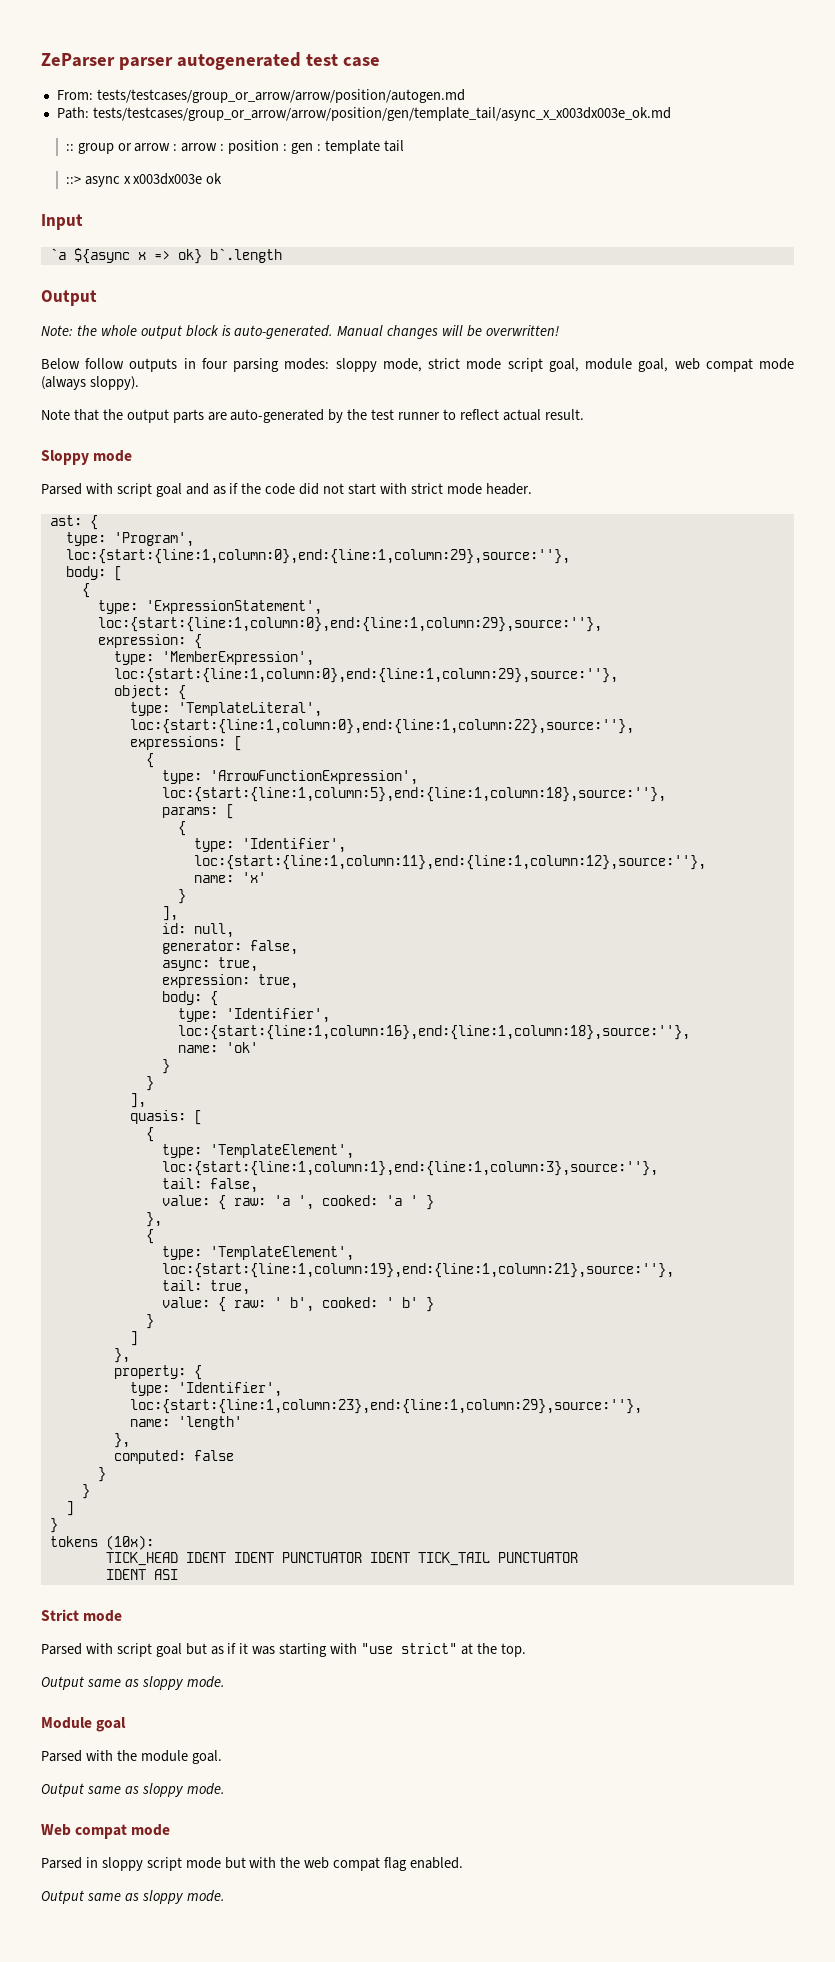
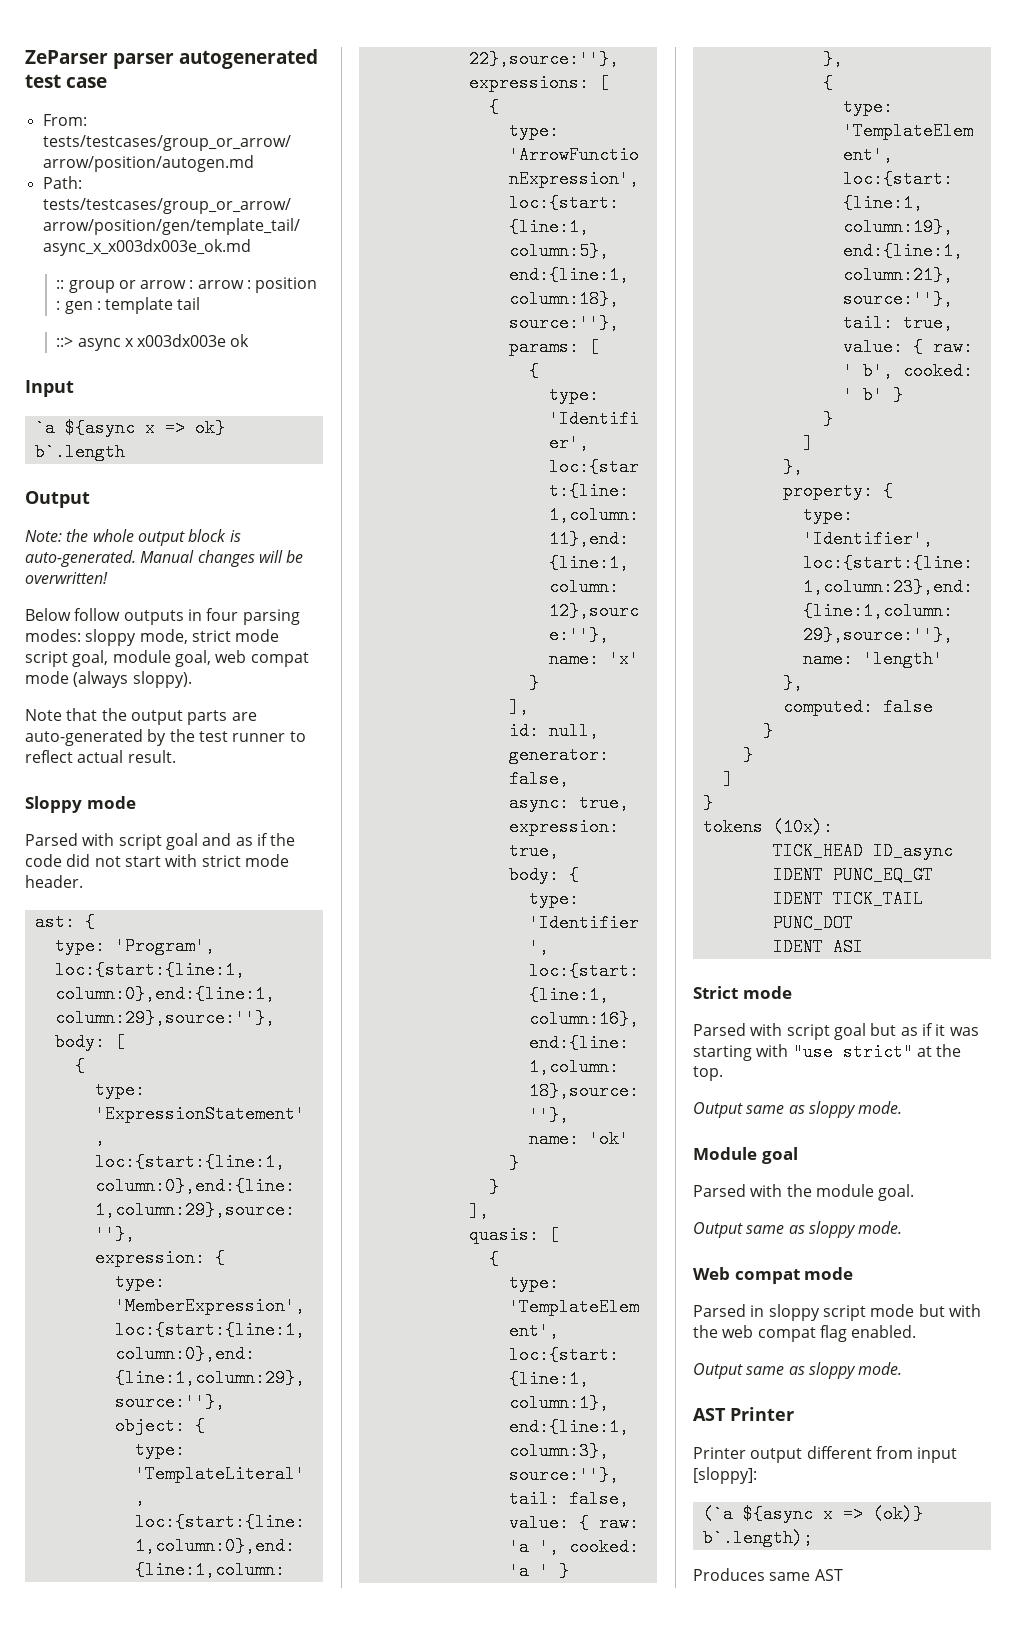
- TICK_HEAD IDENT IDENT PUNCTUATOR IDENT TICK_TAIL PUNCTUATOR
+ TICK_HEAD ID_async IDENT PUNC_EQ_GT IDENT TICK_TAIL PUNC_DOT
+ AST Printer
+ Printer output different from input [sloppy]:
+ (`a ${async x => (ok)} b`.length);
+ Produces same AST

